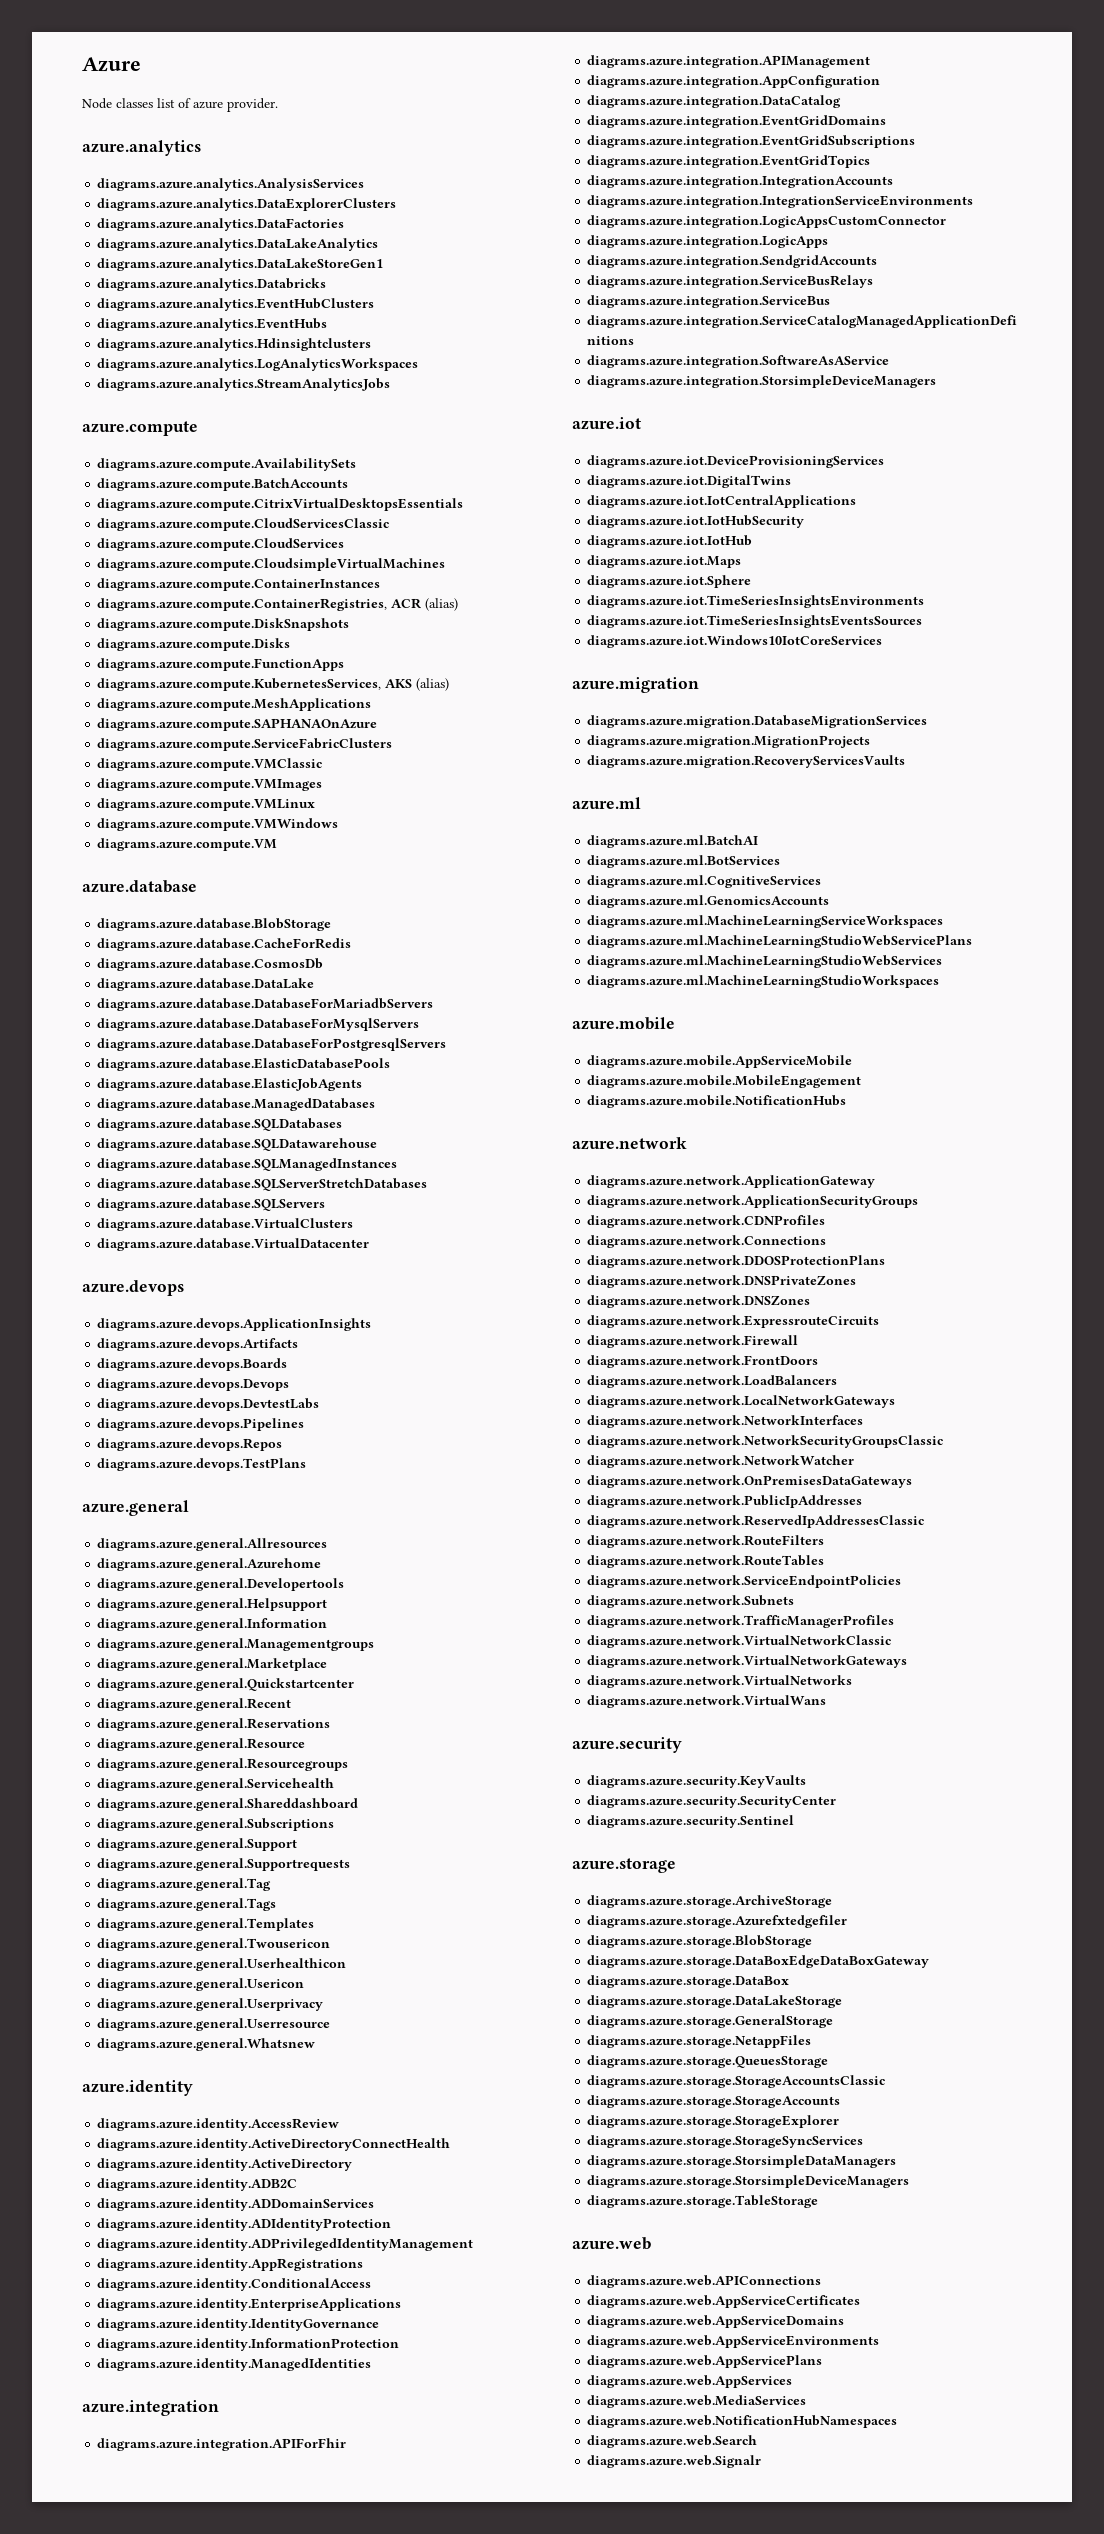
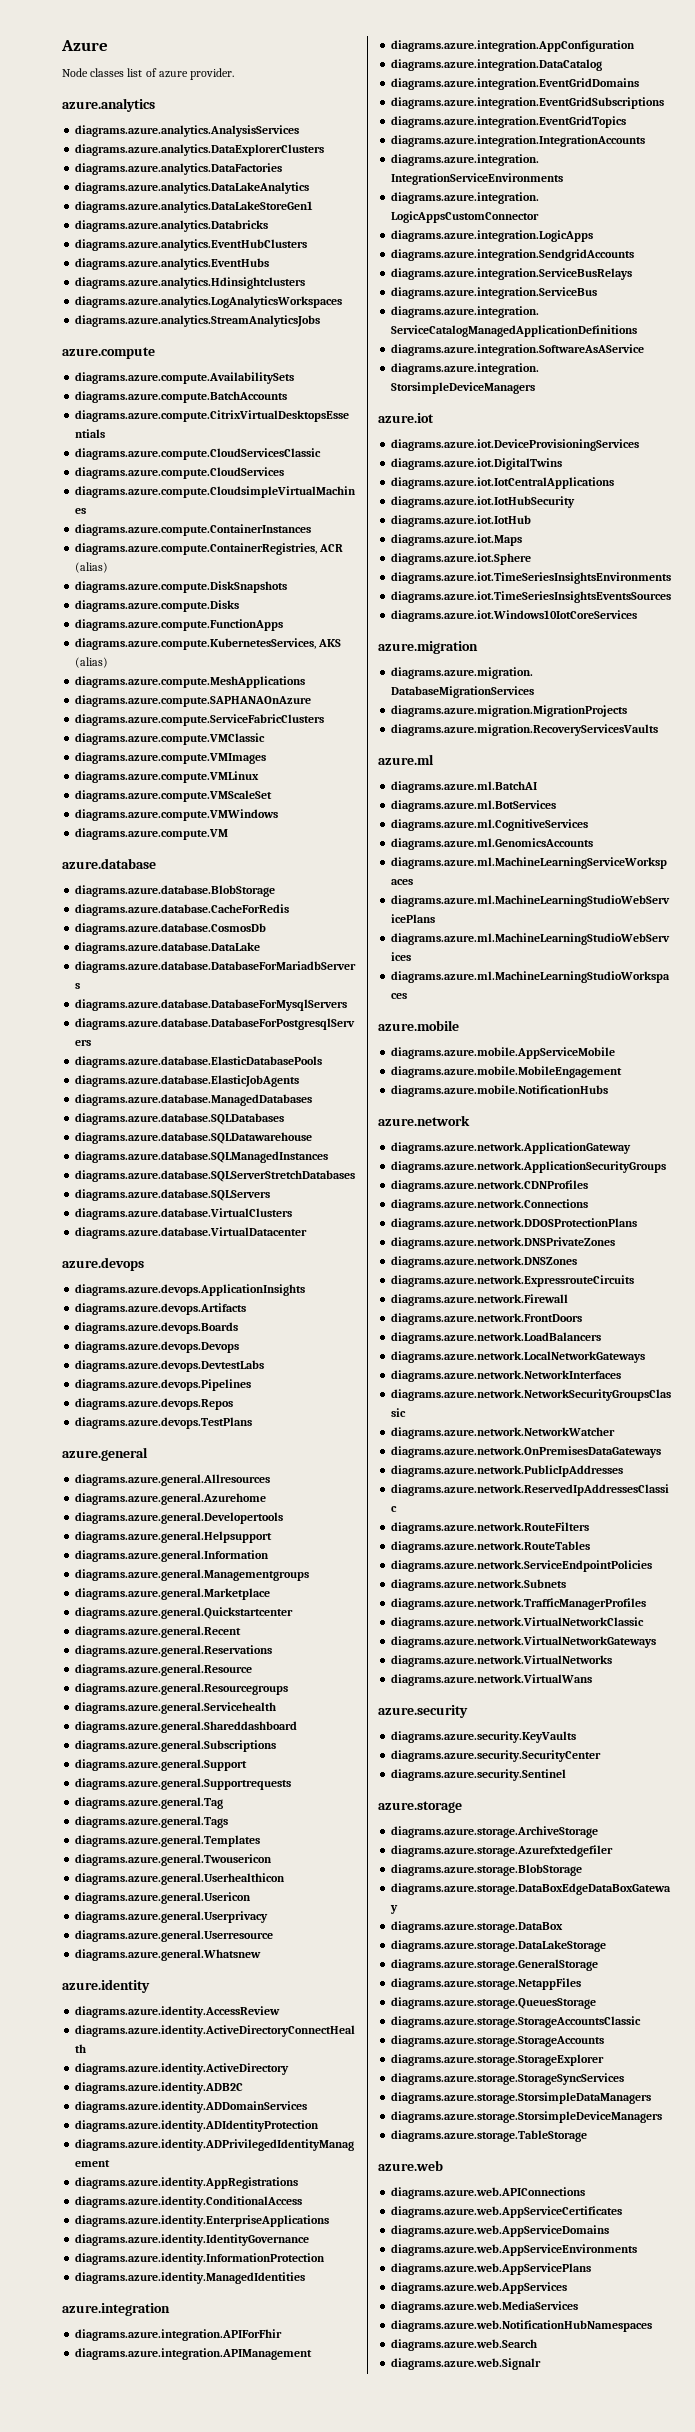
+ diagrams.azure.compute.VMScaleSet

